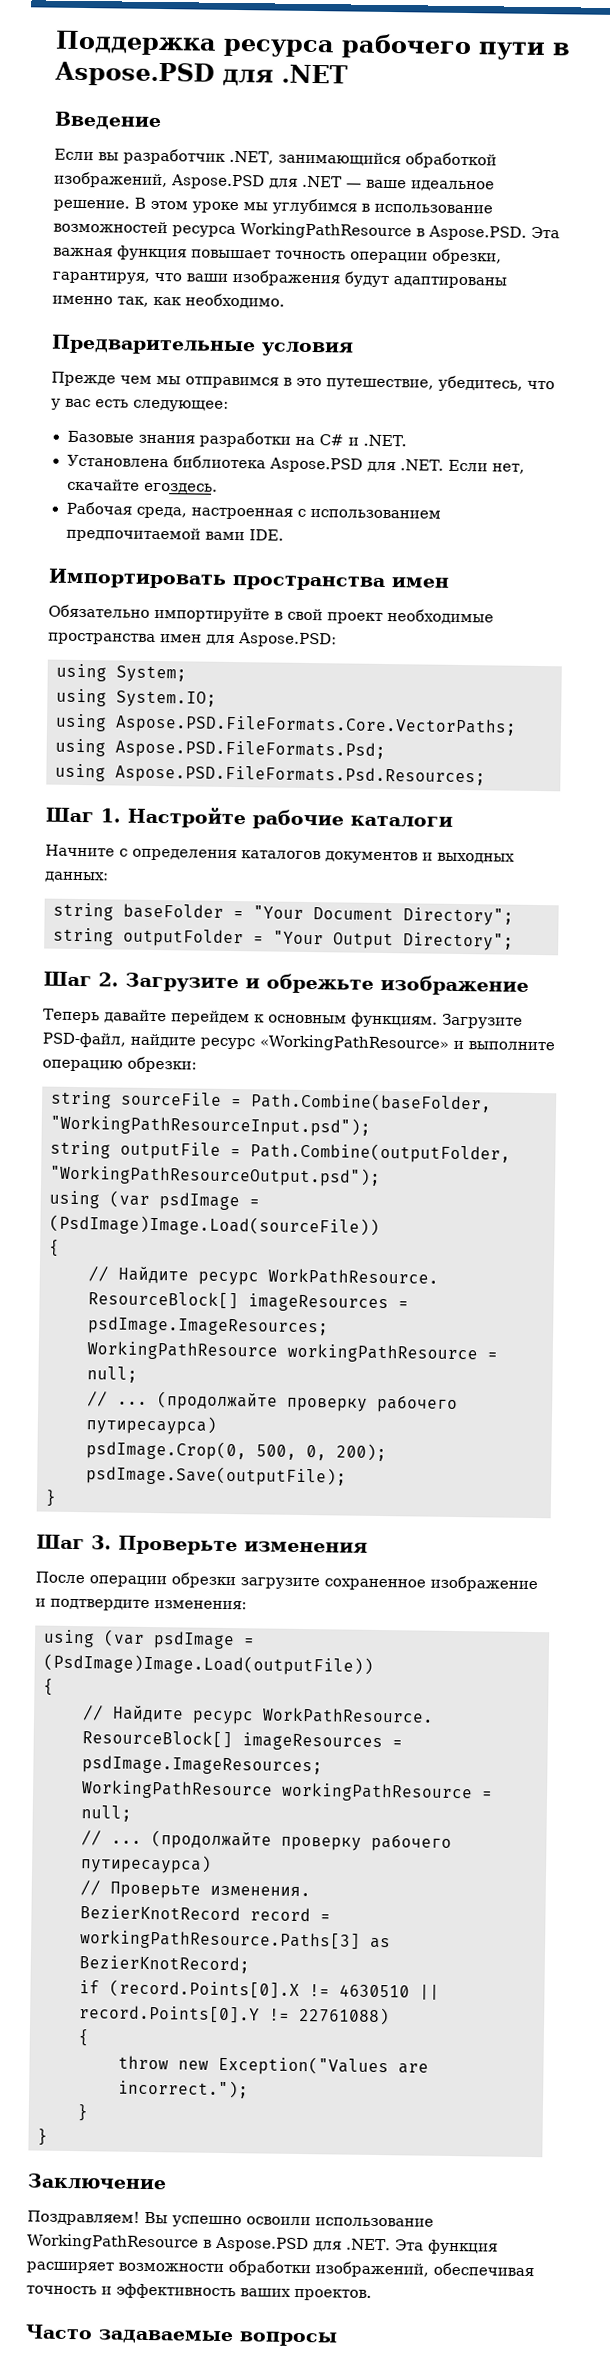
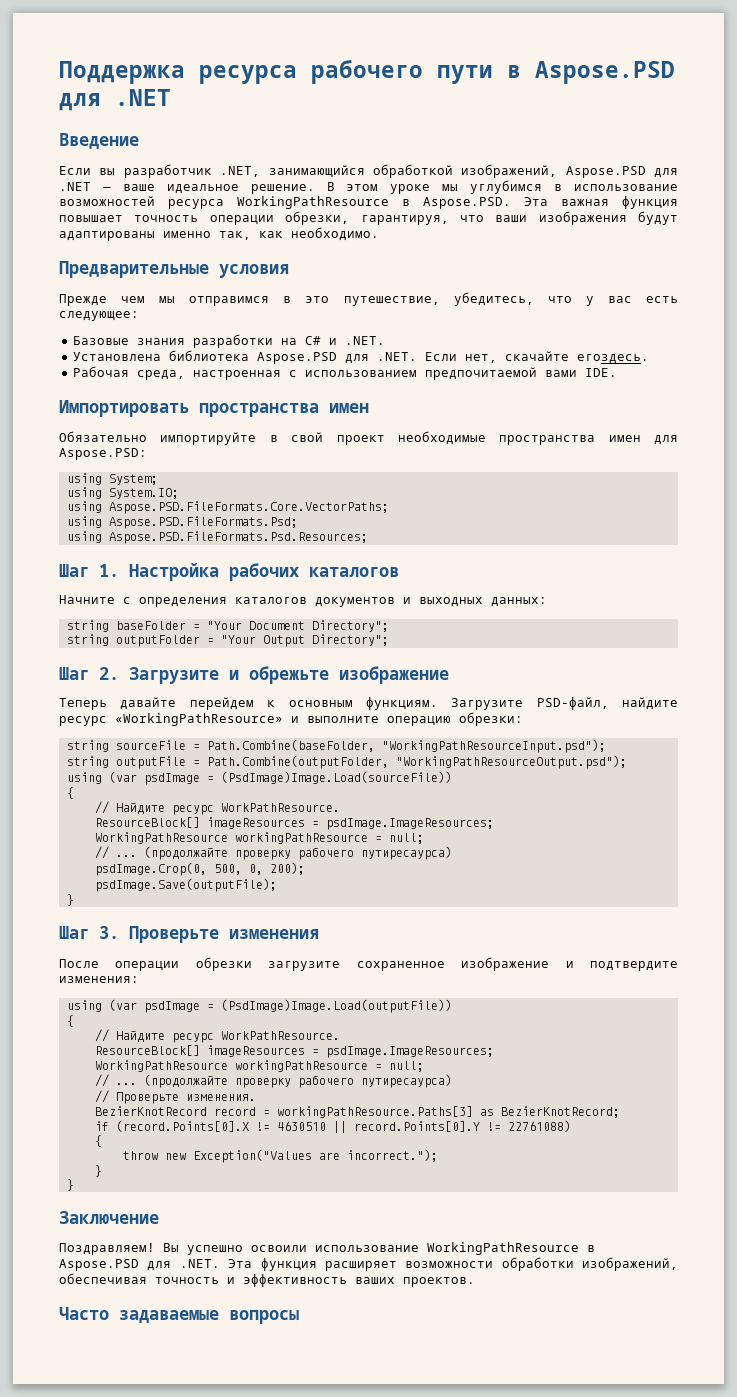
- Шаг 1. Настройте рабочие каталоги
+ Шаг 1. Настройка рабочих каталогов

